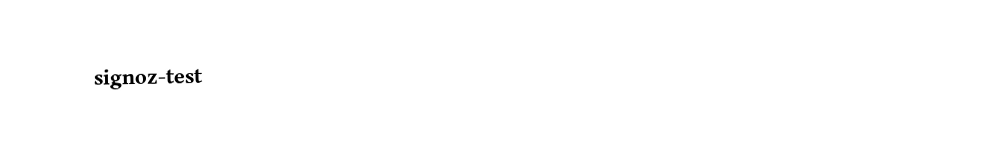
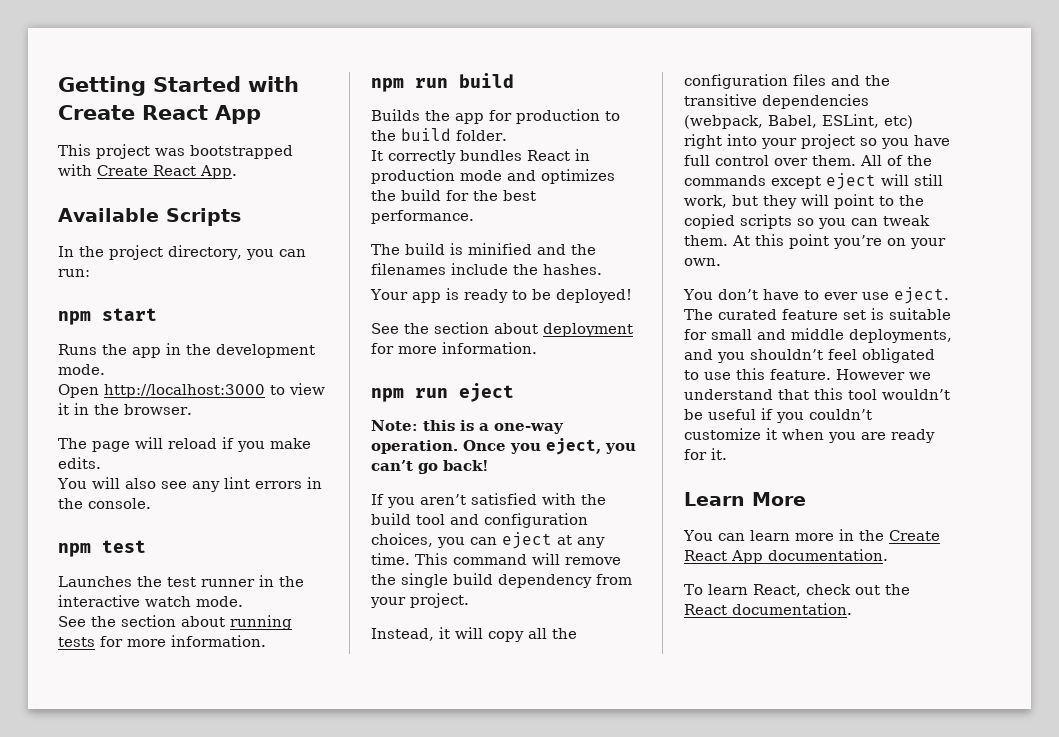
- signoz-test
+ Getting Started with Create React App
+ This project was bootstrapped with Create React App.
+ Available Scripts
+ In the project directory, you can run:
+ npm start
+ Runs the app in the development mode.
+ Open http://localhost:3000 to view it in the browser.
+ The page will reload if you make edits.
+ You will also see any lint errors in the console.
+ npm test
+ Launches the test runner in the interactive watch mode.
+ See the section about running tests for more information.
+ npm run build
+ Builds the app for production to the build folder.
+ It correctly bundles React in production mode and optimizes the build for the best performance.
+ The build is minified and the filenames include the hashes.
+ Your app is ready to be deployed!
+ See the section about deployment for more information.
+ npm run eject
+ Note: this is a one-way operation. Once you eject, you can’t go back!
+ If you aren’t satisfied with the build tool and configuration choices, you can eject at any time. This command will remove the single build dependency from your project.
+ Instead, it will copy all the configuration files and the transitive dependencies (webpack, Babel, ESLint, etc) right into your project so you have full control over them. All of the commands except eject will still work, but they will point to the copied scripts so you can tweak them. At this point you’re on your own.
+ You don’t have to ever use eject. The curated feature set is suitable for small and middle deployments, and you shouldn’t feel obligated to use this feature. However we understand that this tool wouldn’t be useful if you couldn’t customize it when you are ready for it.
+ Learn More
+ You can learn more in the Create React App documentation.
+ To learn React, check out the React documentation.

